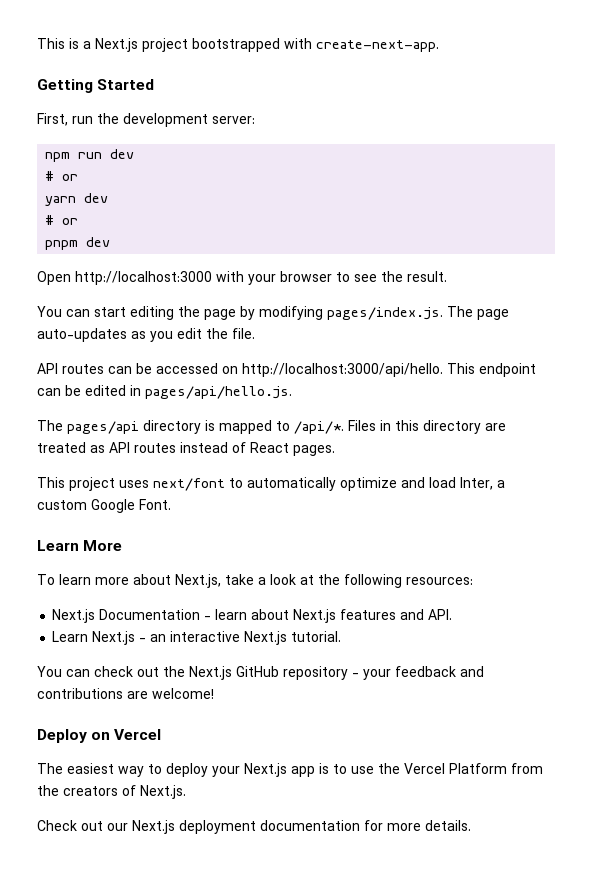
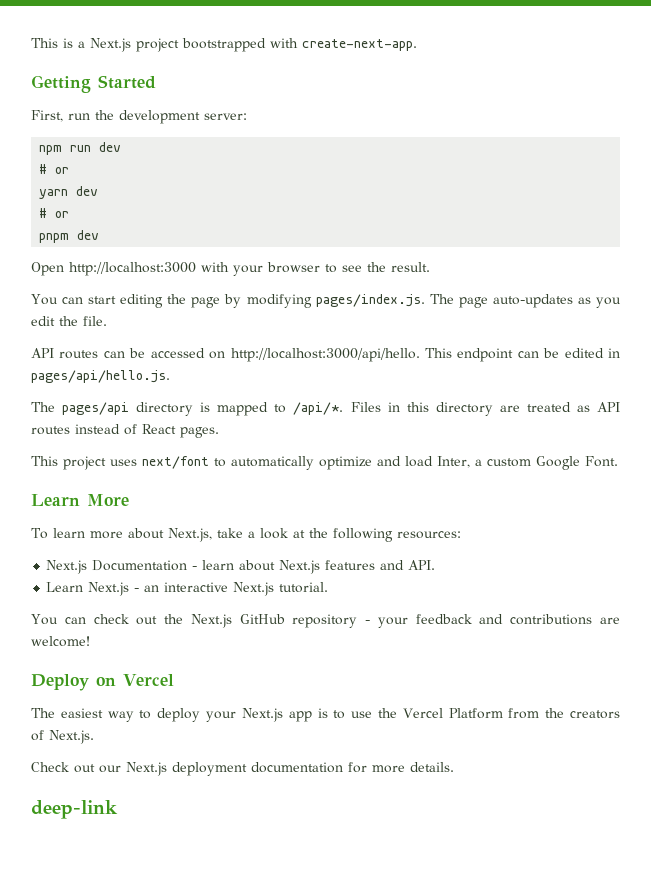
+ deep-link

